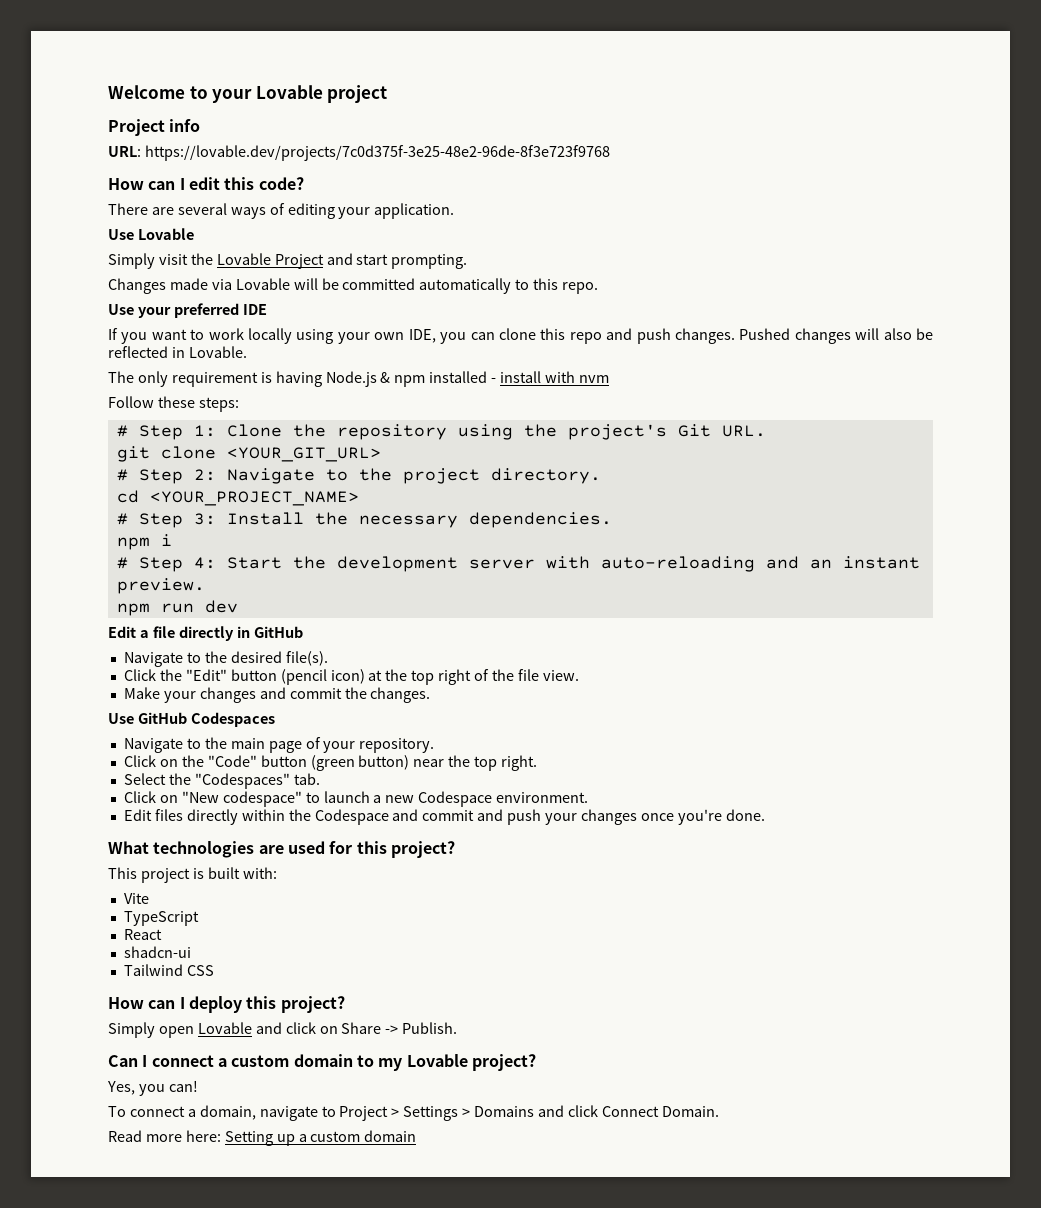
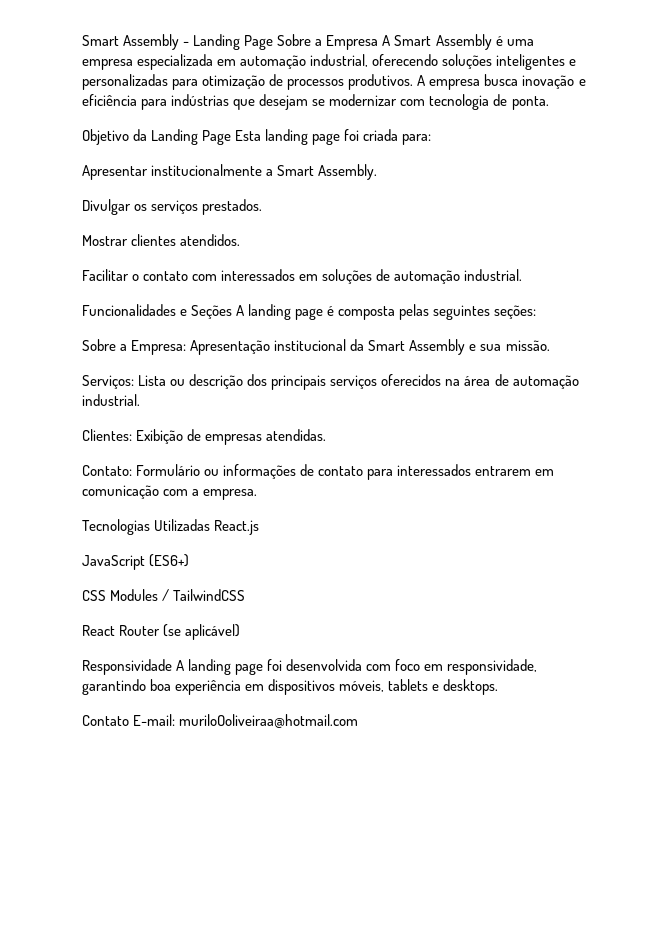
- Welcome to your Lovable project
- Project info
- URL: https://lovable.dev/projects/7c0d375f-3e25-48e2-96de-8f3e723f9768
- How can I edit this code?
- There are several ways of editing your application.
- Use Lovable
- Simply visit the Lovable Project and start prompting.
- Changes made via Lovable will be committed automatically to this repo.
- Use your preferred IDE
- If you want to work locally using your own IDE, you can clone this repo and push changes. Pushed changes will also be reflected in Lovable.
- The only requirement is having Node.js & npm installed - install with nvm
- Follow these steps:
- # Step 1: Clone the repository using the project's Git URL.
- git clone <YOUR_GIT_URL>
- # Step 2: Navigate to the project directory.
- cd <YOUR_PROJECT_NAME>
- # Step 3: Install the necessary dependencies.
- npm i
- # Step 4: Start the development server with auto-reloading and an instant preview.
- npm run dev
- Edit a file directly in GitHub
- Navigate to the desired file(s).
- Click the "Edit" button (pencil icon) at the top right of the file view.
- Make your changes and commit the changes.
- Use GitHub Codespaces
- Navigate to the main page of your repository.
- Click on the "Code" button (green button) near the top right.
- Select the "Codespaces" tab.
- Click on "New codespace" to launch a new Codespace environment.
- Edit files directly within the Codespace and commit and push your changes once you're done.
- What technologies are used for this project?
- This project is built with:
- Vite
- TypeScript
- React
- shadcn-ui
- Tailwind CSS
- How can I deploy this project?
- Simply open Lovable and click on Share -> Publish.
- Can I connect a custom domain to my Lovable project?
- Yes, you can!
- To connect a domain, navigate to Project > Settings > Domains and click Connect Domain.
- Read more here: Setting up a custom domain
+ Smart Assembly - Landing Page Sobre a Empresa A Smart Assembly é uma empresa especializada em automação industrial, oferecendo soluções inteligentes e personalizadas para otimização de processos produtivos. A empresa busca inovação e eficiência para indústrias que desejam se modernizar com tecnologia de ponta.
+ Objetivo da Landing Page Esta landing page foi criada para:
+ Apresentar institucionalmente a Smart Assembly.
+ Divulgar os serviços prestados.
+ Mostrar clientes atendidos.
+ Facilitar o contato com interessados em soluções de automação industrial.
+ Funcionalidades e Seções A landing page é composta pelas seguintes seções:
+ Sobre a Empresa: Apresentação institucional da Smart Assembly e sua missão.
+ Serviços: Lista ou descrição dos principais serviços oferecidos na área de automação industrial.
+ Clientes: Exibição de empresas atendidas.
+ Contato: Formulário ou informações de contato para interessados entrarem em comunicação com a empresa.
+ Tecnologias Utilizadas React.js
+ JavaScript (ES6+)
+ CSS Modules / TailwindCSS
+ React Router (se aplicável)
+ Responsividade A landing page foi desenvolvida com foco em responsividade, garantindo boa experiência em dispositivos móveis, tablets e desktops.
+ Contato E-mail: muriloOoliveiraa@hotmail.com

